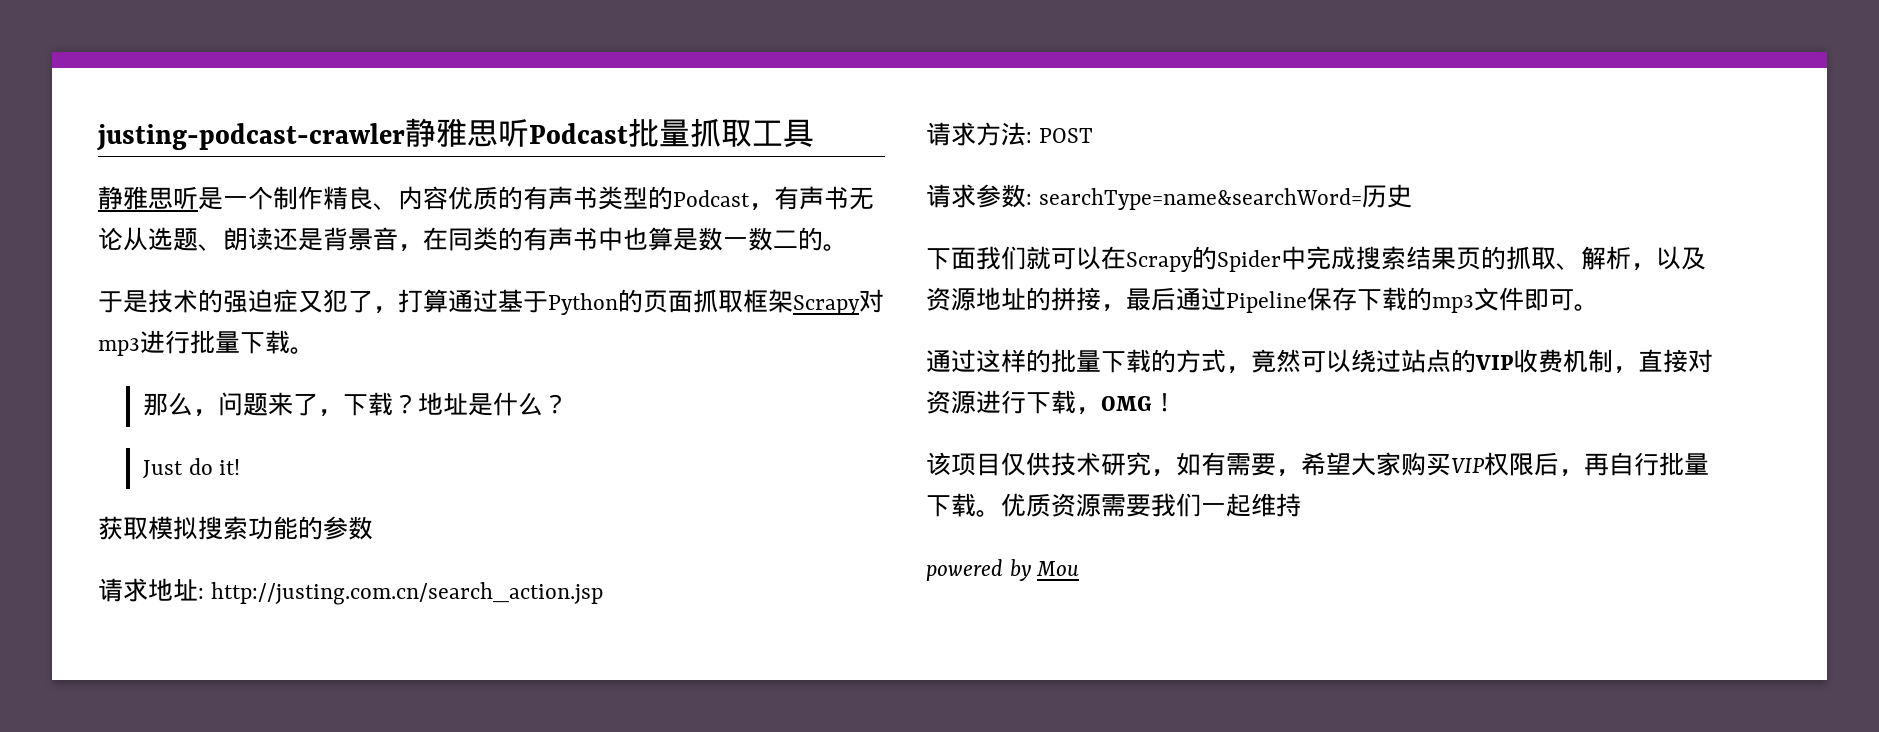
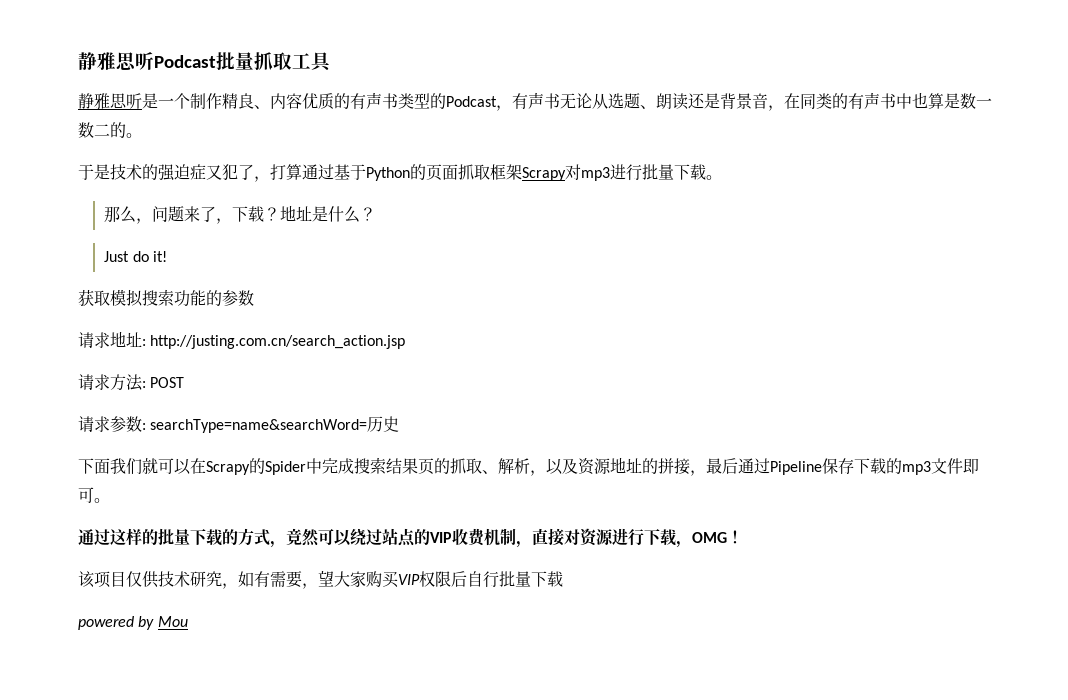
- justing-podcast-crawler静雅思听Podcast批量抓取工具
+ 静雅思听Podcast批量抓取工具
- 该项目仅供技术研究，如有需要，希望大家购买VIP权限后，再自行批量下载。优质资源需要我们一起维持
+ 该项目仅供技术研究，如有需要，望大家购买VIP权限后自行批量下载

